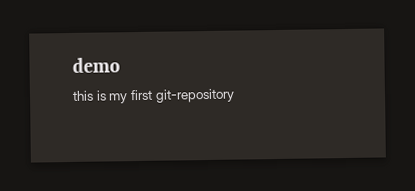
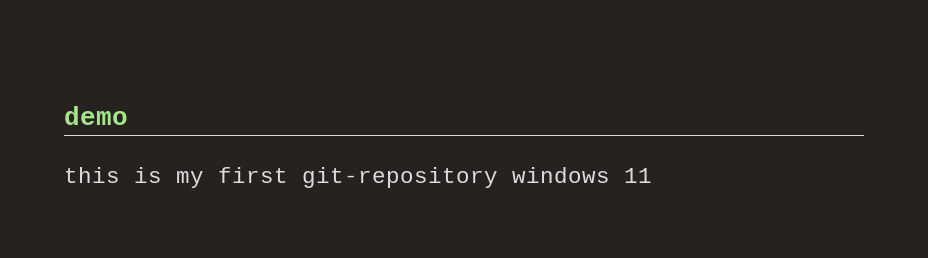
- this is my first git-repository
+ this is my first git-repository windows 11

